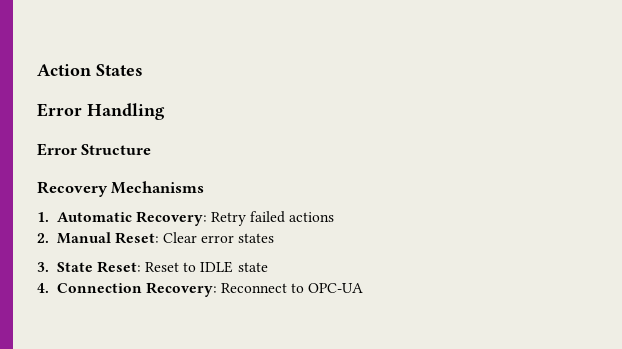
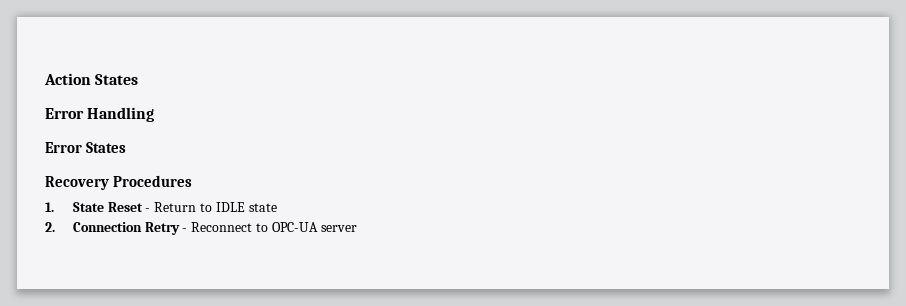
- Error Structure
+ Error States
- Recovery Mechanisms
- 1. Automatic Recovery: Retry failed actions
- 2. Manual Reset: Clear error states
- 3. State Reset: Reset to IDLE state
+ Recovery Procedures
+ 1. State Reset - Return to IDLE state
- 4. Connection Recovery: Reconnect to OPC-UA
+ 2. Connection Retry - Reconnect to OPC-UA server

